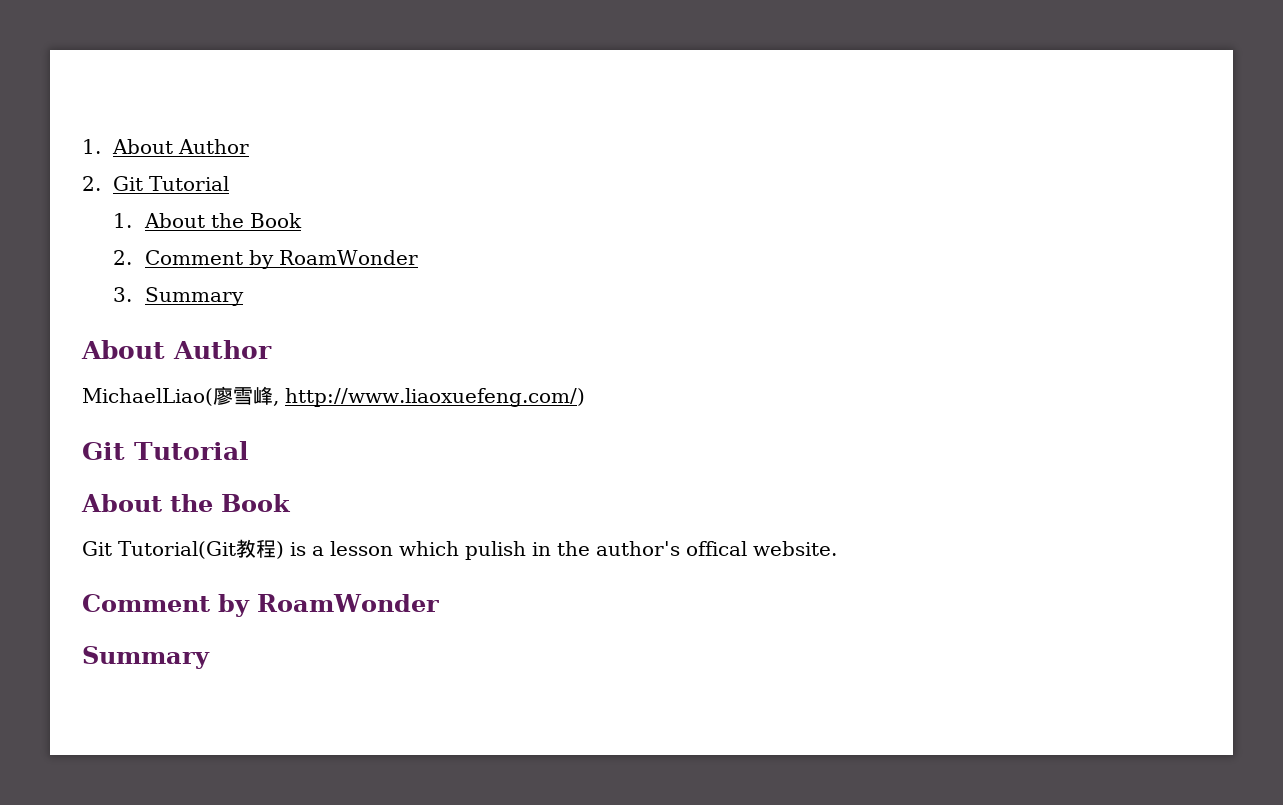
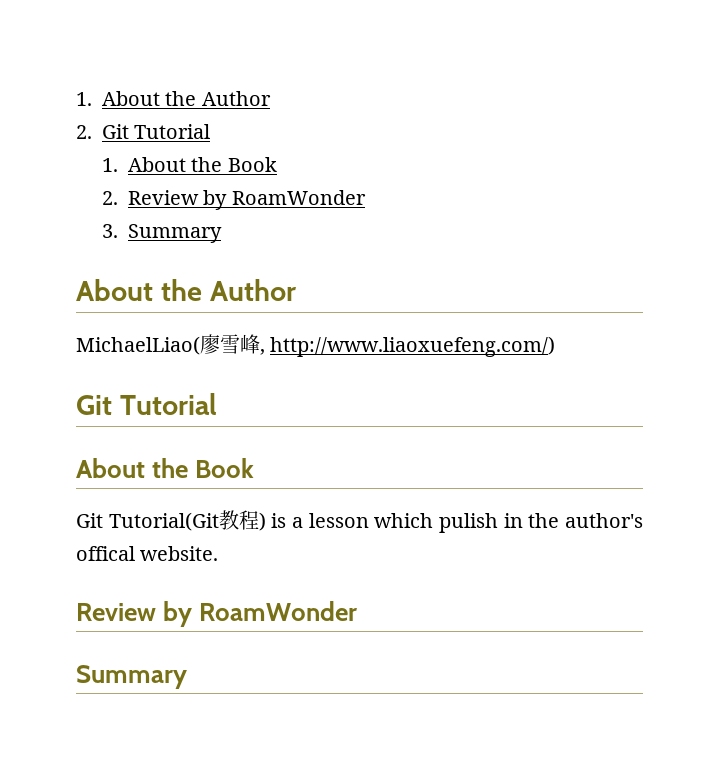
- 1. About Author
+ 1. About the Author
- 2. Comment by RoamWonder
+ 2. Review by RoamWonder
  3. Summary
- About Author
+ About the Author
  Git Tutorial(Git教程) is a lesson which pulish in the author's offical website.
- Comment by RoamWonder
+ Review by RoamWonder

